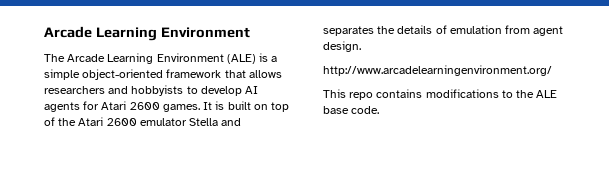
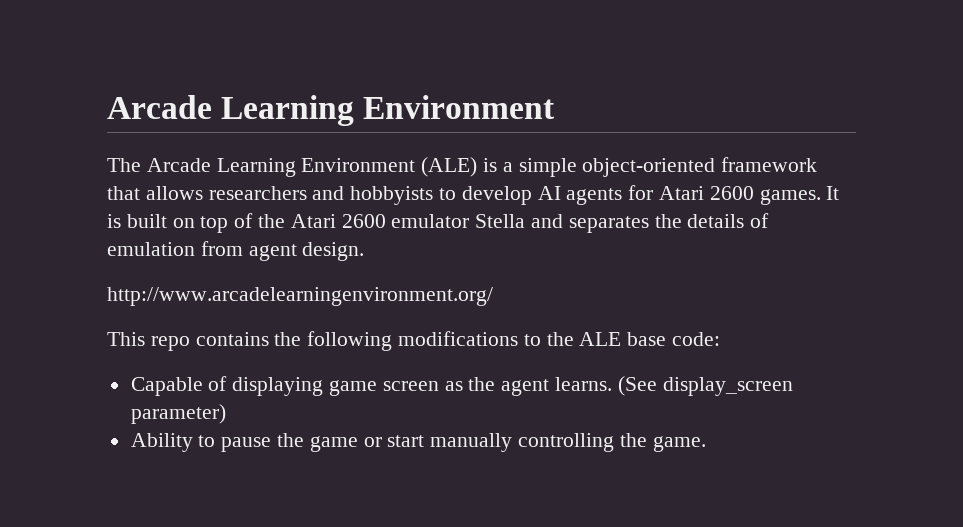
- This repo contains modifications to the ALE base code.
+ This repo contains the following modifications to the ALE base code:
+ Capable of displaying game screen as the agent learns. (See display_screen parameter)
+ Ability to pause the game or start manually controlling the game.

